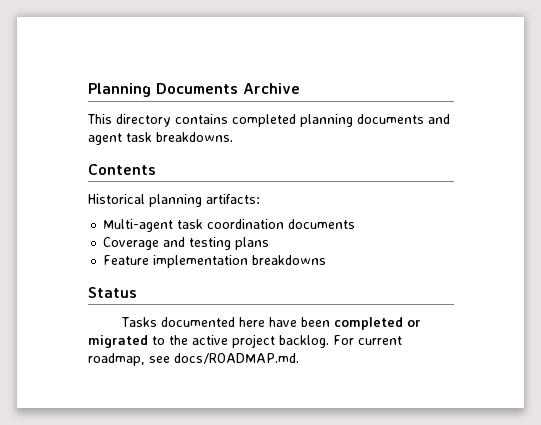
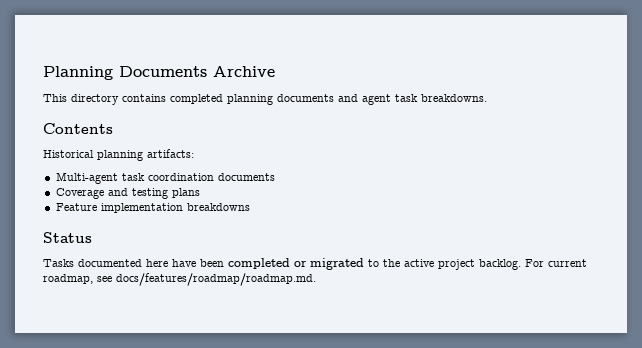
- For current roadmap, see docs/ROADMAP.md.
+ For current roadmap, see docs/features/roadmap/roadmap.md.

